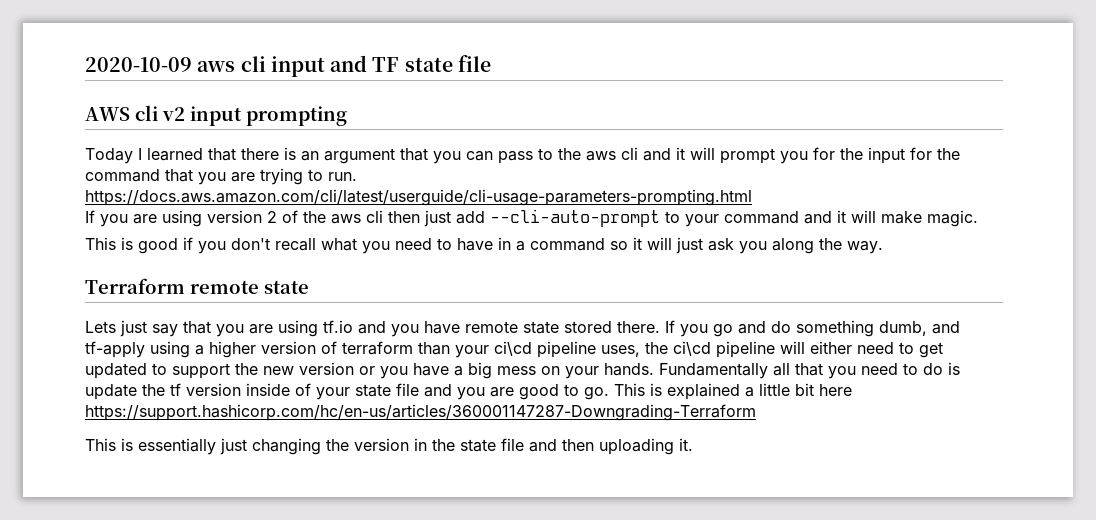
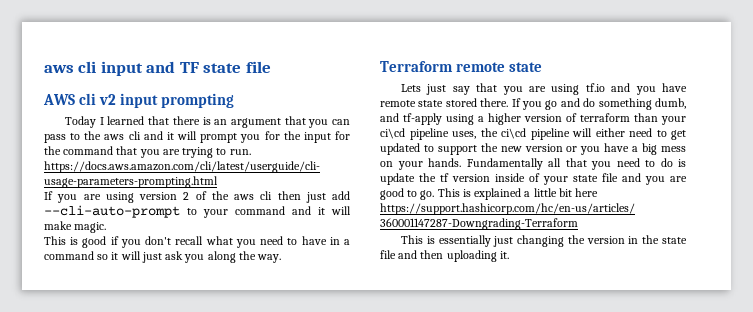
- 2020-10-09 aws cli input and TF state file
+ aws cli input and TF state file

